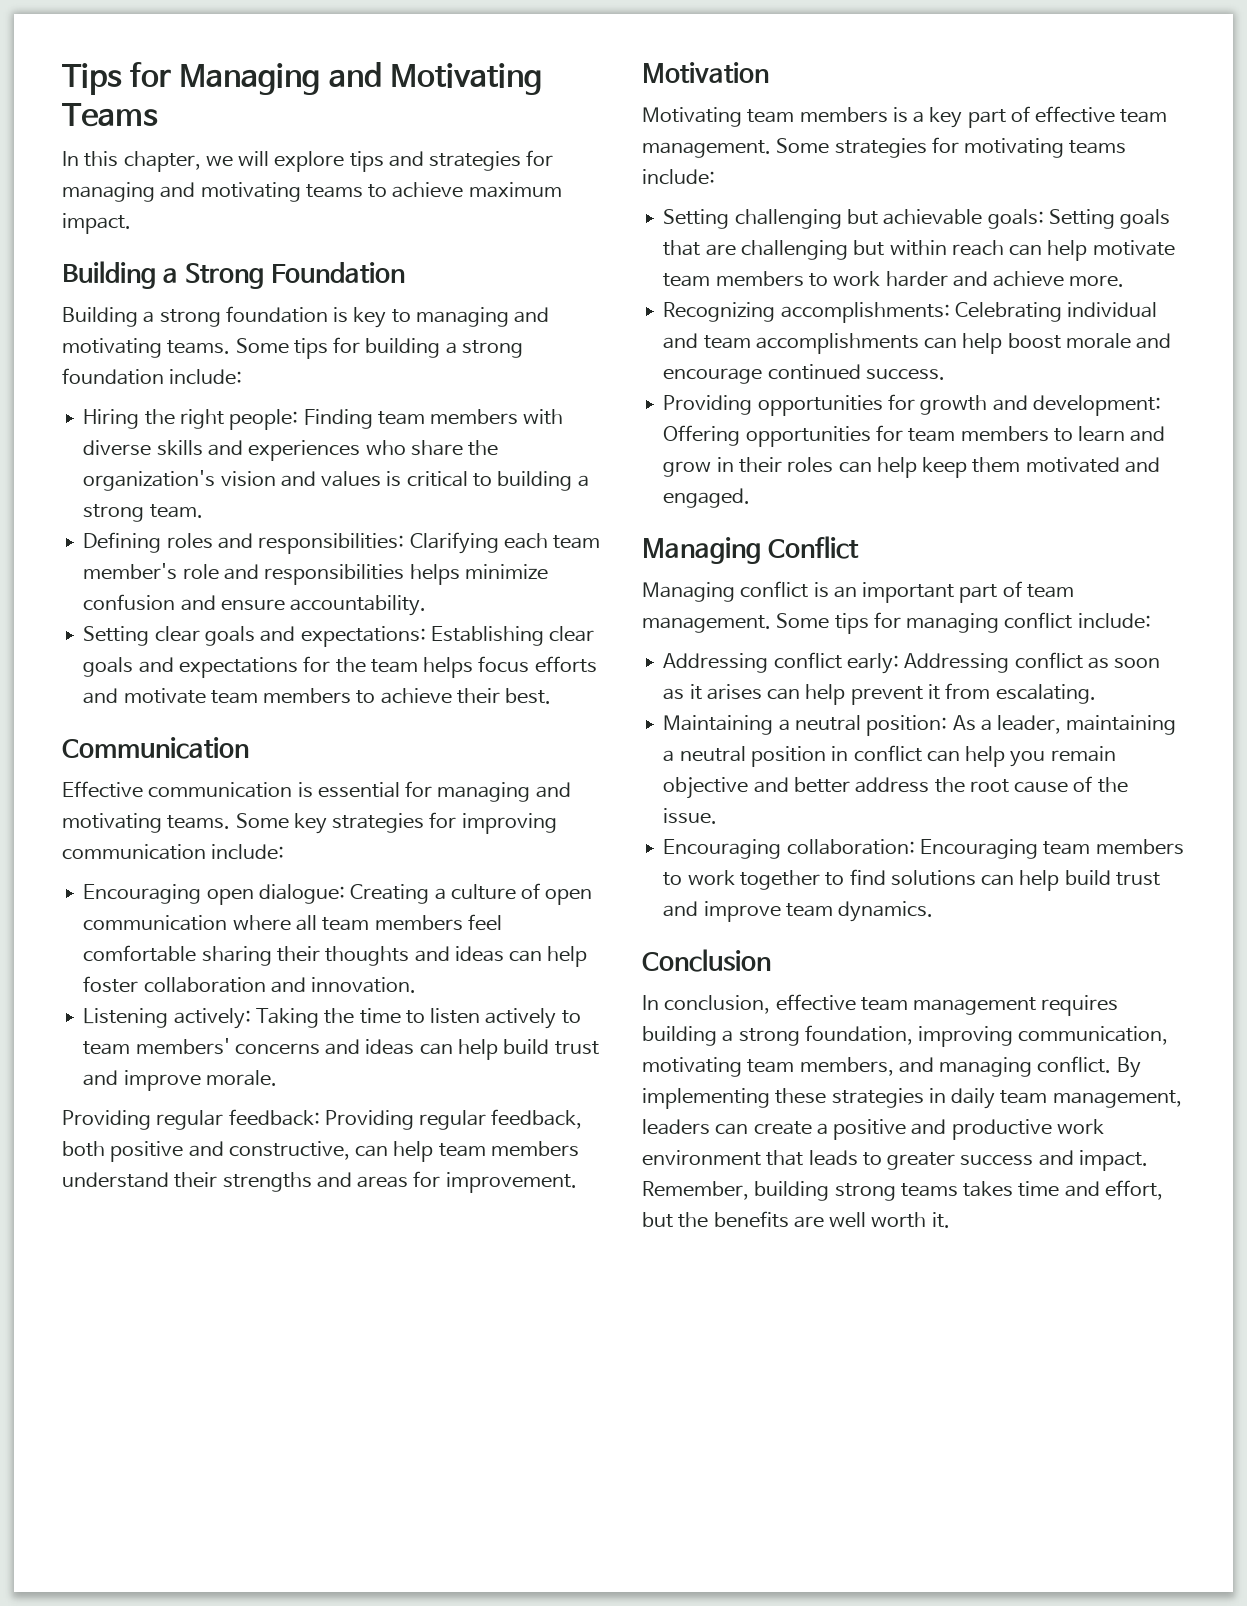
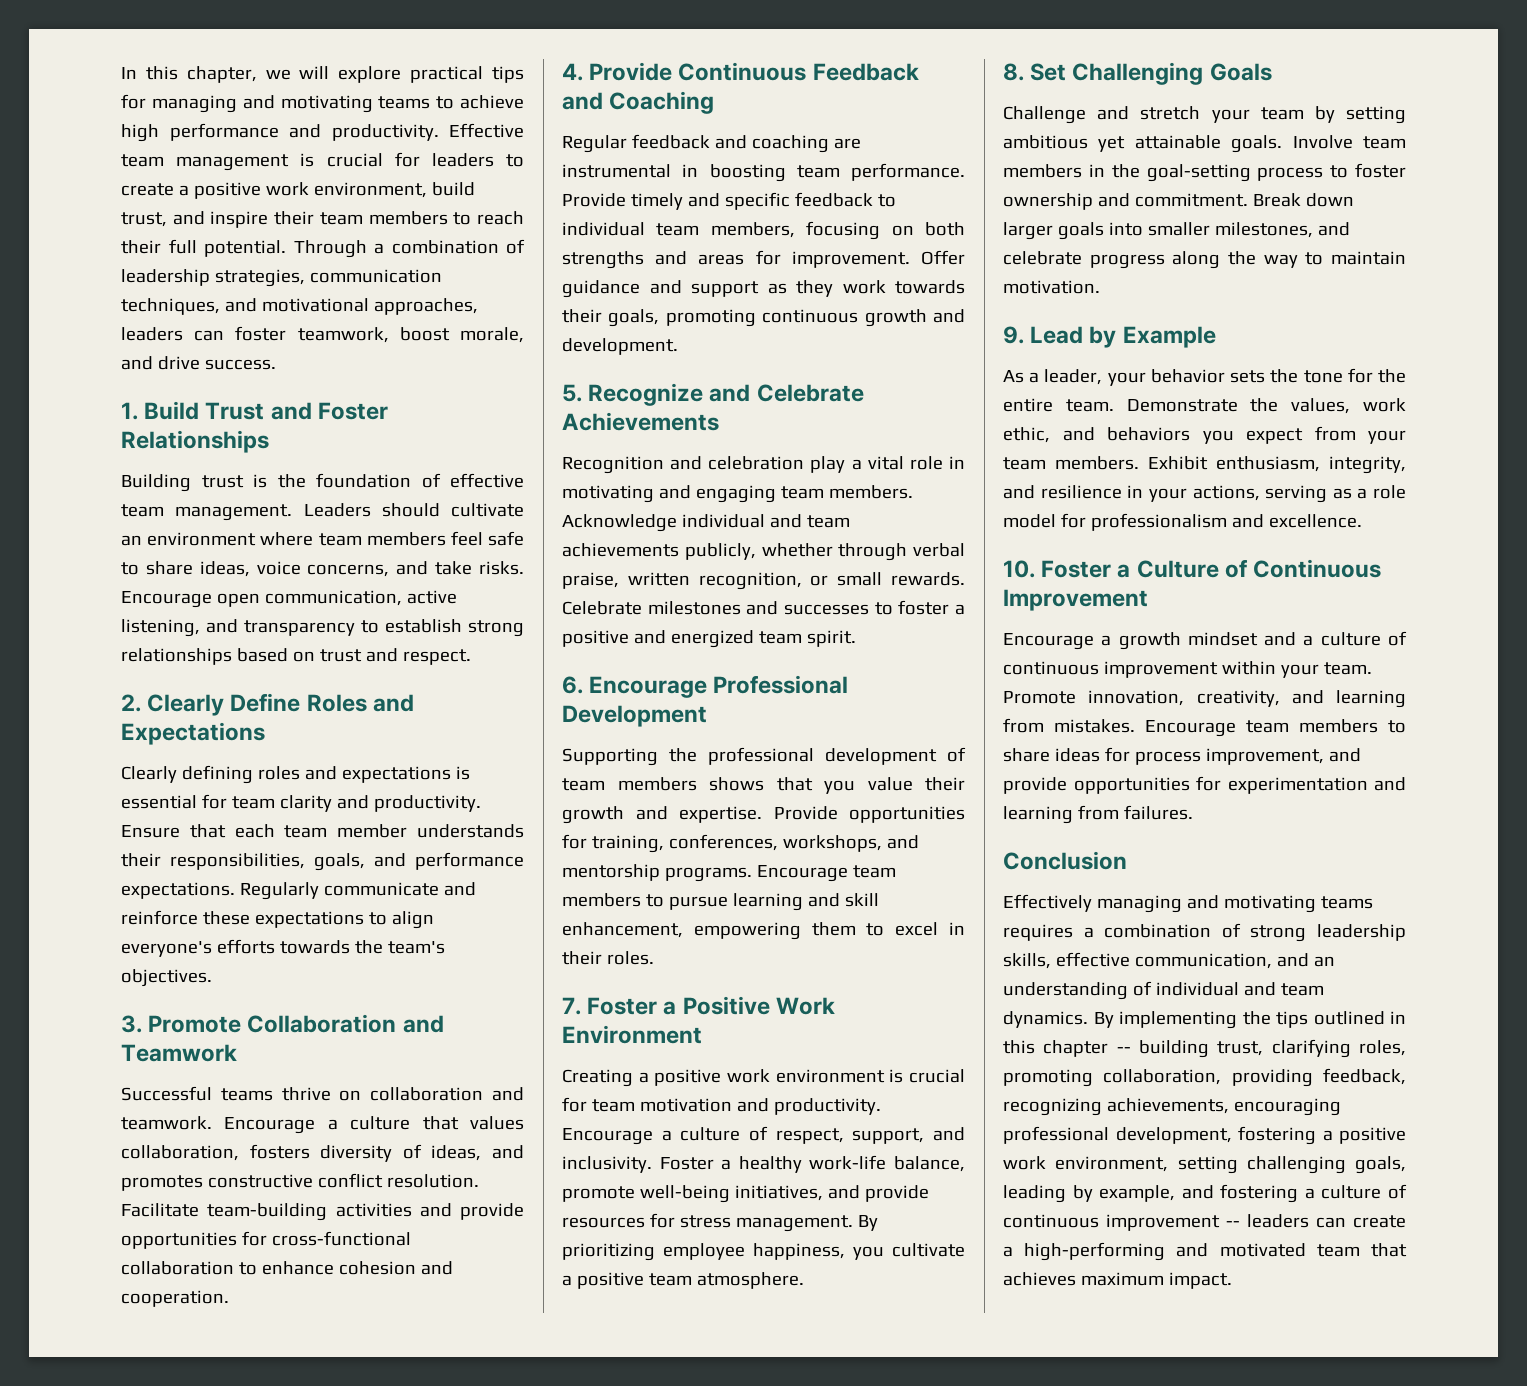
- Tips for Managing and Motivating Teams
- In this chapter, we will explore tips and strategies for managing and motivating teams to achieve maximum impact.
- Building a Strong Foundation
- Building a strong foundation is key to managing and motivating teams. Some tips for building a strong foundation include:
- Hiring the right people: Finding team members with diverse skills and experiences who share the organization's vision and values is critical to building a strong team.
- Defining roles and responsibilities: Clarifying each team member's role and responsibilities helps minimize confusion and ensure accountability.
- Setting clear goals and expectations: Establishing clear goals and expectations for the team helps focus efforts and motivate team members to achieve their best.
- Communication
- Effective communication is essential for managing and motivating teams. Some key strategies for improving communication include:
- Encouraging open dialogue: Creating a culture of open communication where all team members feel comfortable sharing their thoughts and ideas can help foster collaboration and innovation.
- Listening actively: Taking the time to listen actively to team members' concerns and ideas can help build trust and improve morale.
- Providing regular feedback: Providing regular feedback, both positive and constructive, can help team members understand their strengths and areas for improvement.
- Motivation
- Motivating team members is a key part of effective team management. Some strategies for motivating teams include:
- Setting challenging but achievable goals: Setting goals that are challenging but within reach can help motivate team members to work harder and achieve more.
- Recognizing accomplishments: Celebrating individual and team accomplishments can help boost morale and encourage continued success.
- Providing opportunities for growth and development: Offering opportunities for team members to learn and grow in their roles can help keep them motivated and engaged.
- Managing Conflict
- Managing conflict is an important part of team management. Some tips for managing conflict include:
- Addressing conflict early: Addressing conflict as soon as it arises can help prevent it from escalating.
- Maintaining a neutral position: As a leader, maintaining a neutral position in conflict can help you remain objective and better address the root cause of the issue.
- Encouraging collaboration: Encouraging team members to work together to find solutions can help build trust and improve team dynamics.
+ In this chapter, we will explore practical tips for managing and motivating teams to achieve high performance and productivity. Effective team management is crucial for leaders to create a positive work environment, build trust, and inspire their team members to reach their full potential. Through a combination of leadership strategies, communication techniques, and motivational approaches, leaders can foster teamwork, boost morale, and drive success.
+ 1. Build Trust and Foster Relationships
+ Building trust is the foundation of effective team management. Leaders should cultivate an environment where team members feel safe to share ideas, voice concerns, and take risks. Encourage open communication, active listening, and transparency to establish strong relationships based on trust and respect.
+ 2. Clearly Define Roles and Expectations
+ Clearly defining roles and expectations is essential for team clarity and productivity. Ensure that each team member understands their responsibilities, goals, and performance expectations. Regularly communicate and reinforce these expectations to align everyone's efforts towards the team's objectives.
+ 3. Promote Collaboration and Teamwork
+ Successful teams thrive on collaboration and teamwork. Encourage a culture that values collaboration, fosters diversity of ideas, and promotes constructive conflict resolution. Facilitate team-building activities and provide opportunities for cross-functional collaboration to enhance cohesion and cooperation.
+ 4. Provide Continuous Feedback and Coaching
+ Regular feedback and coaching are instrumental in boosting team performance. Provide timely and specific feedback to individual team members, focusing on both strengths and areas for improvement. Offer guidance and support as they work towards their goals, promoting continuous growth and development.
+ 5. Recognize and Celebrate Achievements
+ Recognition and celebration play a vital role in motivating and engaging team members. Acknowledge individual and team achievements publicly, whether through verbal praise, written recognition, or small rewards. Celebrate milestones and successes to foster a positive and energized team spirit.
+ 6. Encourage Professional Development
+ Supporting the professional development of team members shows that you value their growth and expertise. Provide opportunities for training, conferences, workshops, and mentorship programs. Encourage team members to pursue learning and skill enhancement, empowering them to excel in their roles.
+ 7. Foster a Positive Work Environment
+ Creating a positive work environment is crucial for team motivation and productivity. Encourage a culture of respect, support, and inclusivity. Foster a healthy work-life balance, promote well-being initiatives, and provide resources for stress management. By prioritizing employee happiness, you cultivate a positive team atmosphere.
+ 8. Set Challenging Goals
+ Challenge and stretch your team by setting ambitious yet attainable goals. Involve team members in the goal-setting process to foster ownership and commitment. Break down larger goals into smaller milestones, and celebrate progress along the way to maintain motivation.
+ 9. Lead by Example
+ As a leader, your behavior sets the tone for the entire team. Demonstrate the values, work ethic, and behaviors you expect from your team members. Exhibit enthusiasm, integrity, and resilience in your actions, serving as a role model for professionalism and excellence.
+ 10. Foster a Culture of Continuous Improvement
+ Encourage a growth mindset and a culture of continuous improvement within your team. Promote innovation, creativity, and learning from mistakes. Encourage team members to share ideas for process improvement, and provide opportunities for experimentation and learning from failures.
  Conclusion
- In conclusion, effective team management requires building a strong foundation, improving communication, motivating team members, and managing conflict. By implementing these strategies in daily team management, leaders can create a positive and productive work environment that leads to greater success and impact. Remember, building strong teams takes time and effort, but the benefits are well worth it.
+ Effectively managing and motivating teams requires a combination of strong leadership skills, effective communication, and an understanding of individual and team dynamics. By implementing the tips outlined in this chapter -- building trust, clarifying roles, promoting collaboration, providing feedback, recognizing achievements, encouraging professional development, fostering a positive work environment, setting challenging goals, leading by example, and fostering a culture of continuous improvement -- leaders can create a high-performing and motivated team that achieves maximum impact.

